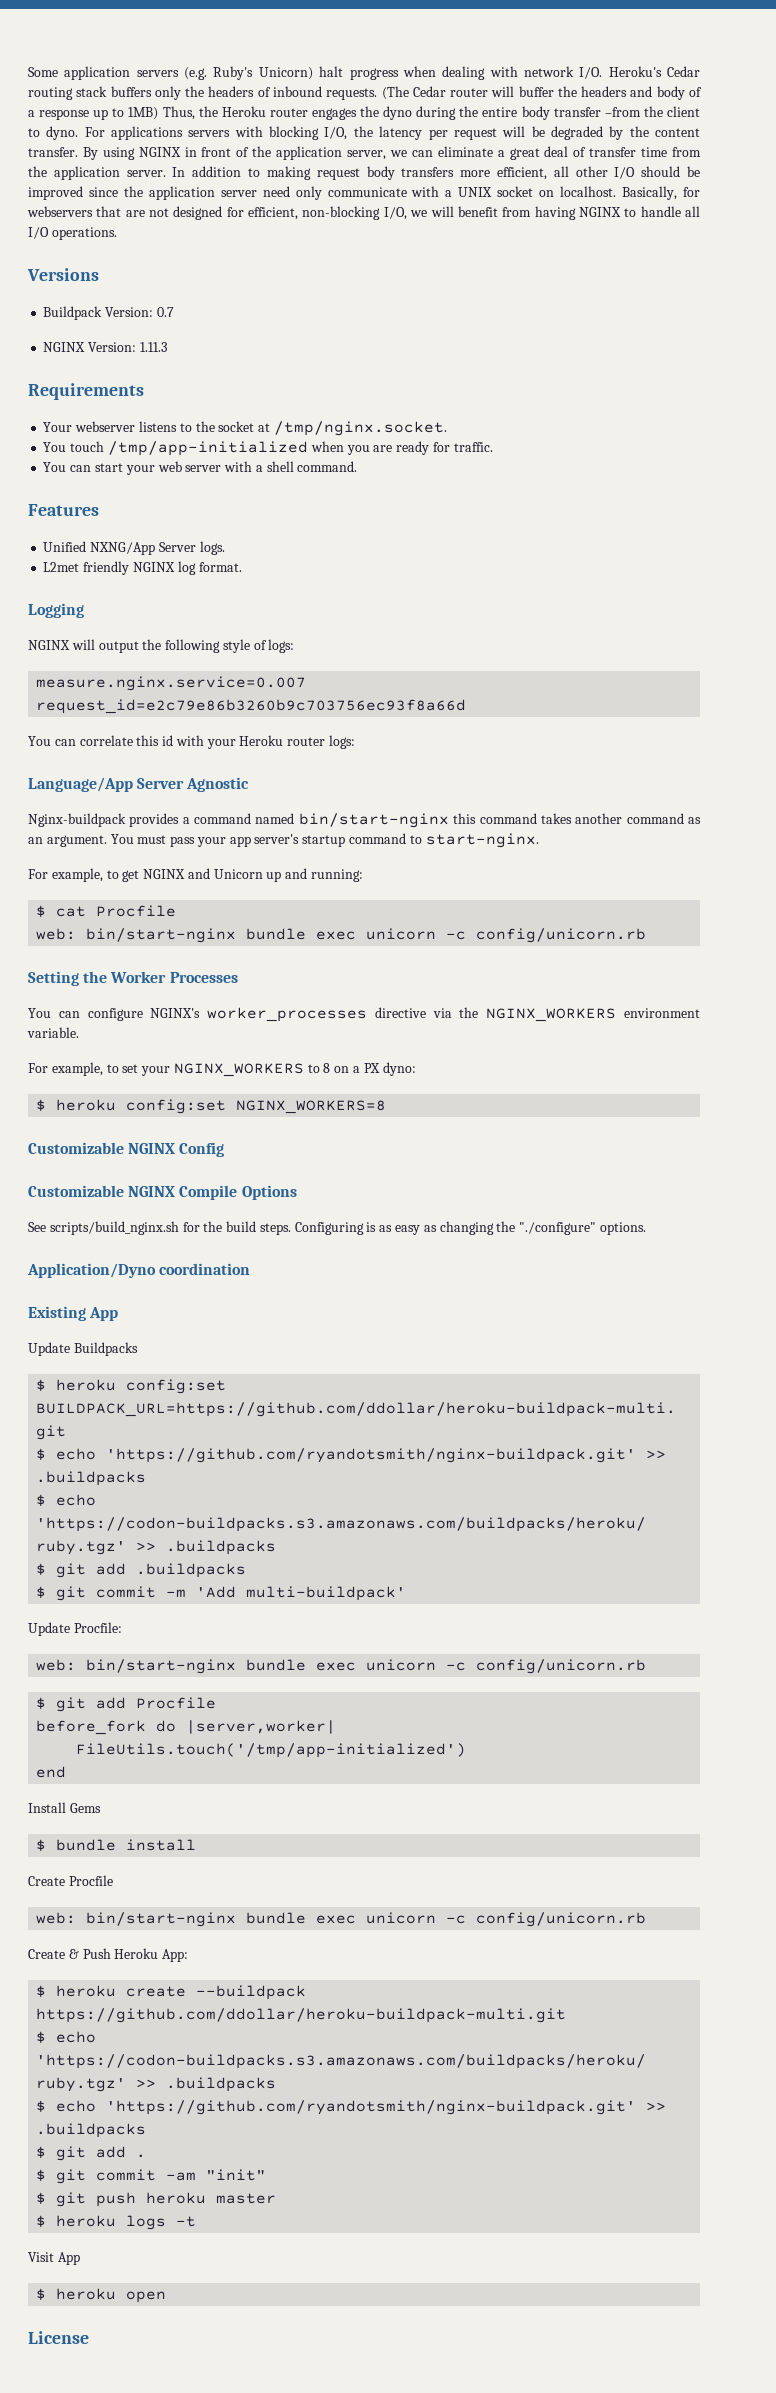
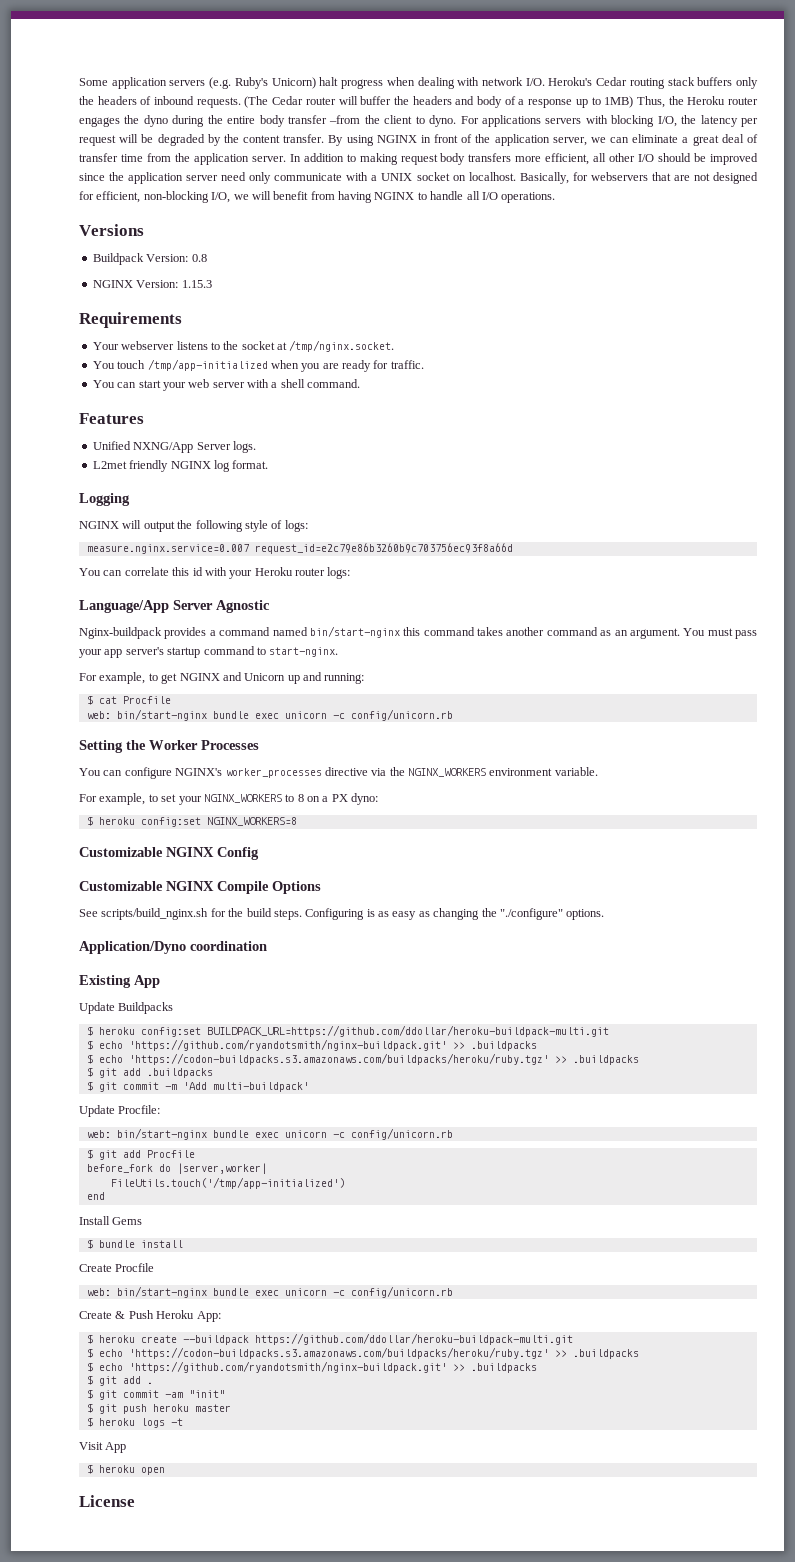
- Buildpack Version: 0.7
+ Buildpack Version: 0.8
- NGINX Version: 1.11.3
+ NGINX Version: 1.15.3

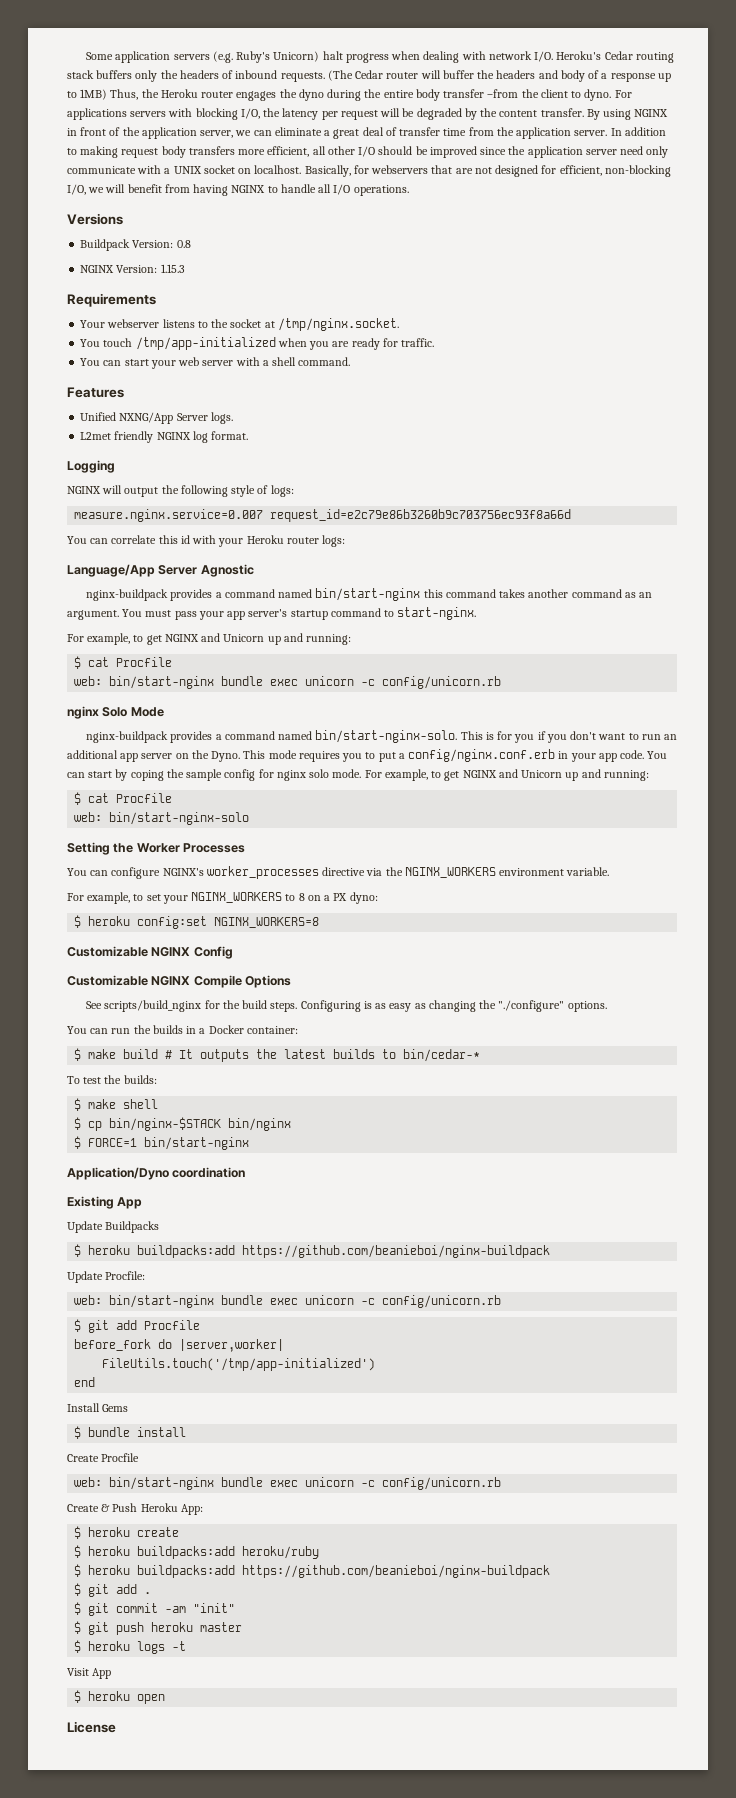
- Nginx-buildpack provides a command named bin/start-nginx this command takes another command as an argument.
+ nginx-buildpack provides a command named bin/start-nginx this command takes another command as an argument.
+ nginx Solo Mode
+ nginx-buildpack provides a command named bin/start-nginx-solo. This is for you if you don't want to run an additional app server on the Dyno. This mode requires you to put a config/nginx.conf.erb in your app code. You can start by coping the sample config for nginx solo mode. For example, to get NGINX and Unicorn up and running:
+ $ cat Procfile
+ web: bin/start-nginx-solo
- See scripts/build_nginx.sh for the build steps.
+ See scripts/build_nginx for the build steps.
+ You can run the builds in a Docker container:
+ $ make build # It outputs the latest builds to bin/cedar-*
+ To test the builds:
+ $ make shell
+ $ cp bin/nginx-$STACK bin/nginx
+ $ FORCE=1 bin/start-nginx
  Update Buildpacks
- $ heroku config:set BUILDPACK_URL=https://github.com/ddollar/heroku-buildpack-multi.git
- $ echo 'https://github.com/ryandotsmith/nginx-buildpack.git' >> .buildpacks
- $ echo 'https://codon-buildpacks.s3.amazonaws.com/buildpacks/heroku/ruby.tgz' >> .buildpacks
- $ git add .buildpacks
- $ git commit -m 'Add multi-buildpack'
+ $ heroku buildpacks:add https://github.com/beanieboi/nginx-buildpack
- $ heroku create --buildpack https://github.com/ddollar/heroku-buildpack-multi.git
- $ echo 'https://codon-buildpacks.s3.amazonaws.com/buildpacks/heroku/ruby.tgz' >> .buildpacks
- $ echo 'https://github.com/ryandotsmith/nginx-buildpack.git' >> .buildpacks
+ $ heroku create
+ $ heroku buildpacks:add heroku/ruby
+ $ heroku buildpacks:add https://github.com/beanieboi/nginx-buildpack

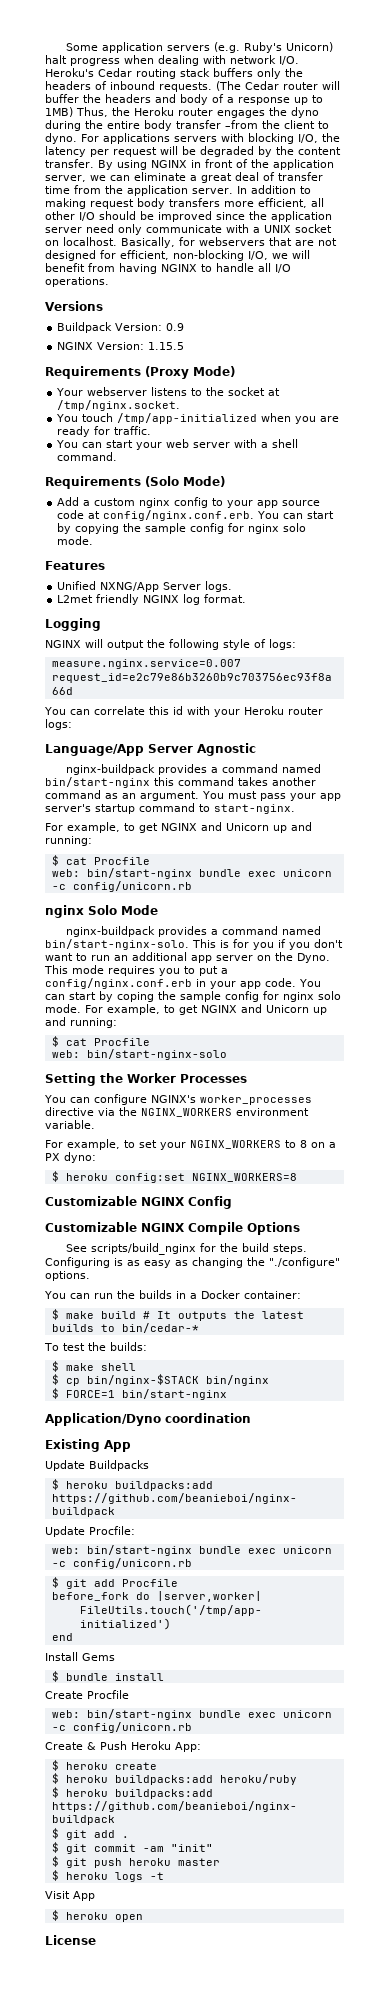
- Buildpack Version: 0.8
+ Buildpack Version: 0.9
- NGINX Version: 1.15.3
- Requirements
+ NGINX Version: 1.15.5
+ Requirements (Proxy Mode)
+ Requirements (Solo Mode)
+ Add a custom nginx config to your app source code at config/nginx.conf.erb. You can start by copying the sample config for nginx solo mode.

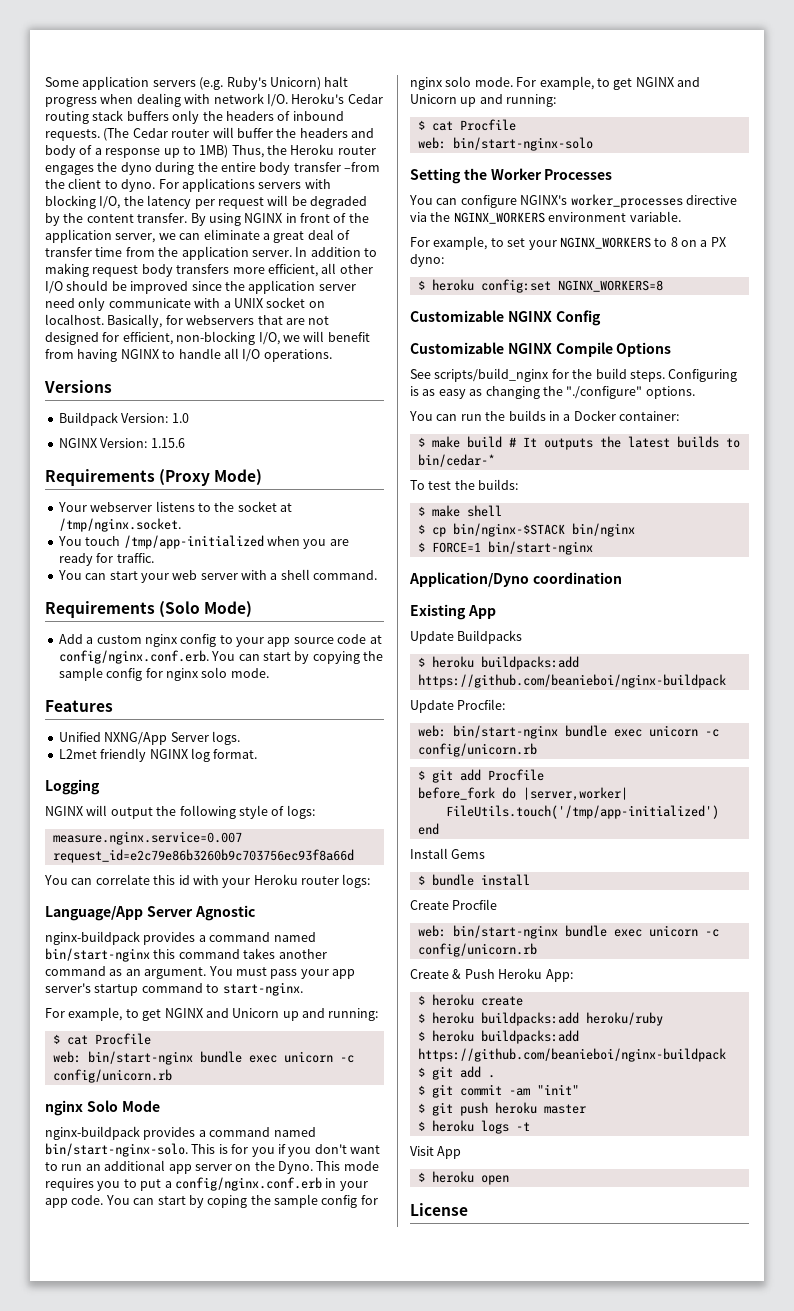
- Buildpack Version: 0.9
+ Buildpack Version: 1.0
- NGINX Version: 1.15.5
+ NGINX Version: 1.15.6

